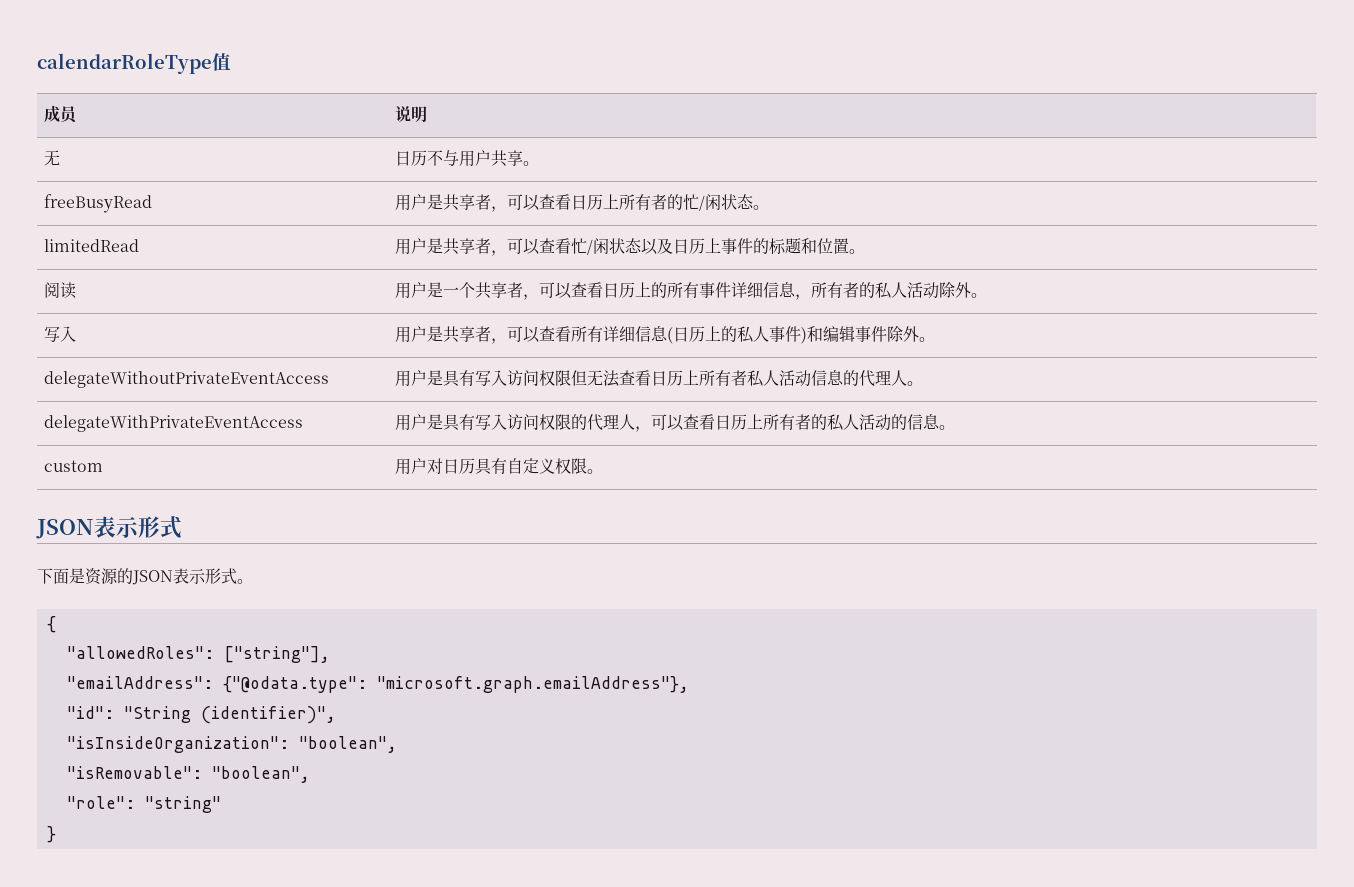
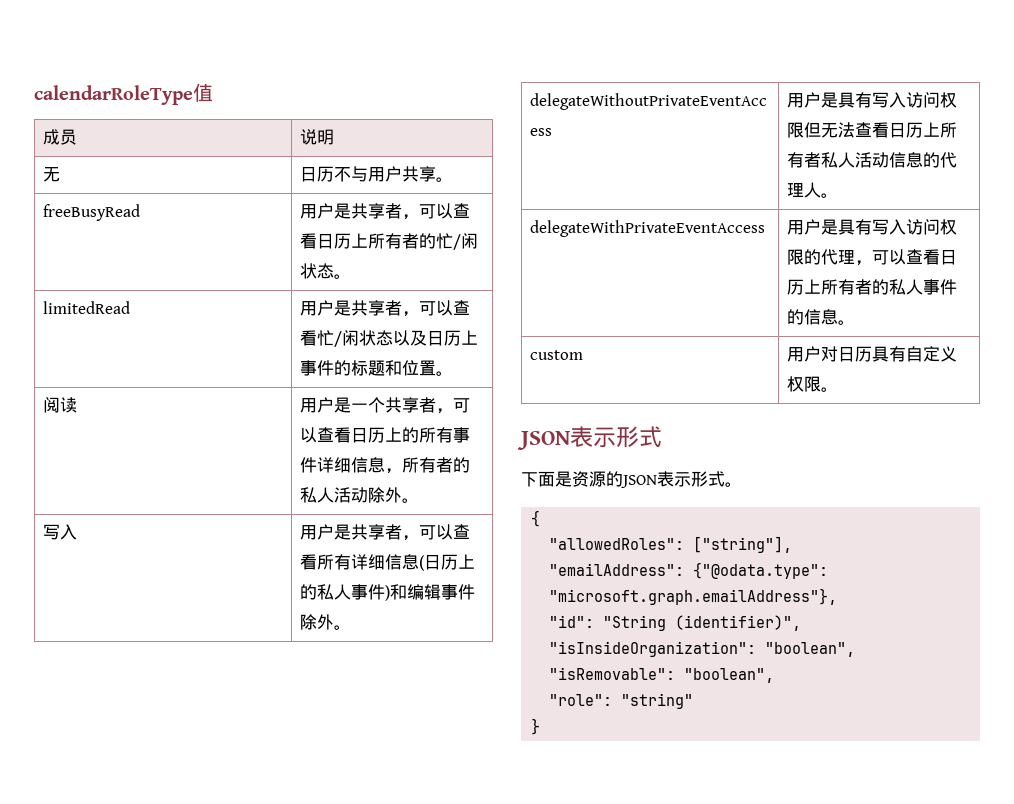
- delegateWithPrivateEventAccess | 用户是具有写入访问权限的代理人，可以查看日历上所有者的私人活动的信息。
+ delegateWithPrivateEventAccess | 用户是具有写入访问权限的代理，可以查看日历上所有者的私人事件的信息。

